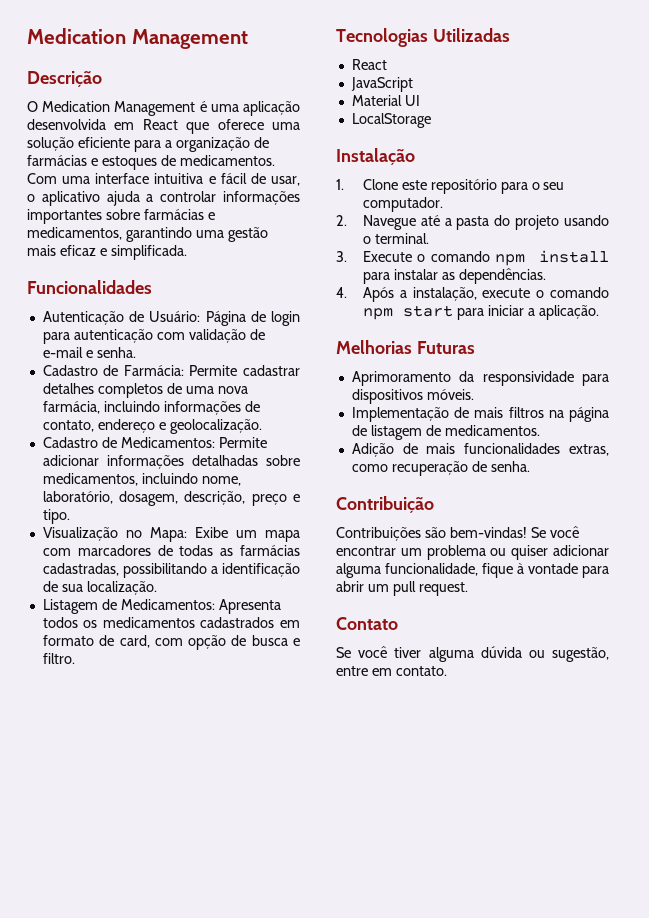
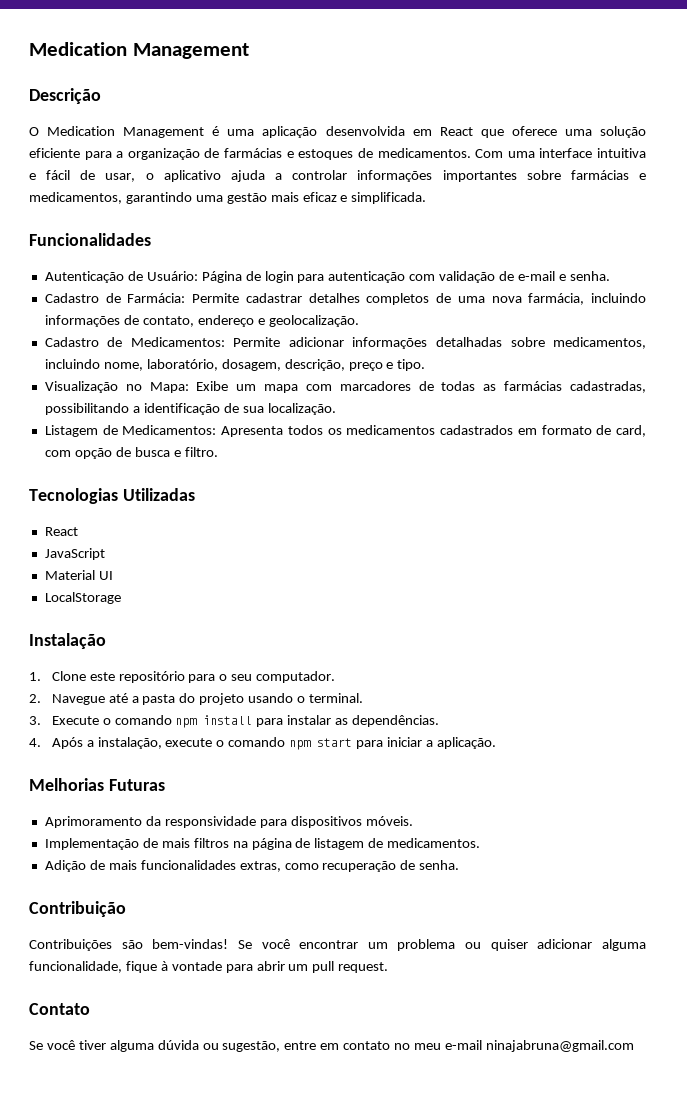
- Se você tiver alguma dúvida ou sugestão, entre em contato.
+ Se você tiver alguma dúvida ou sugestão, entre em contato no meu e-mail ninajabruna@gmail.com

